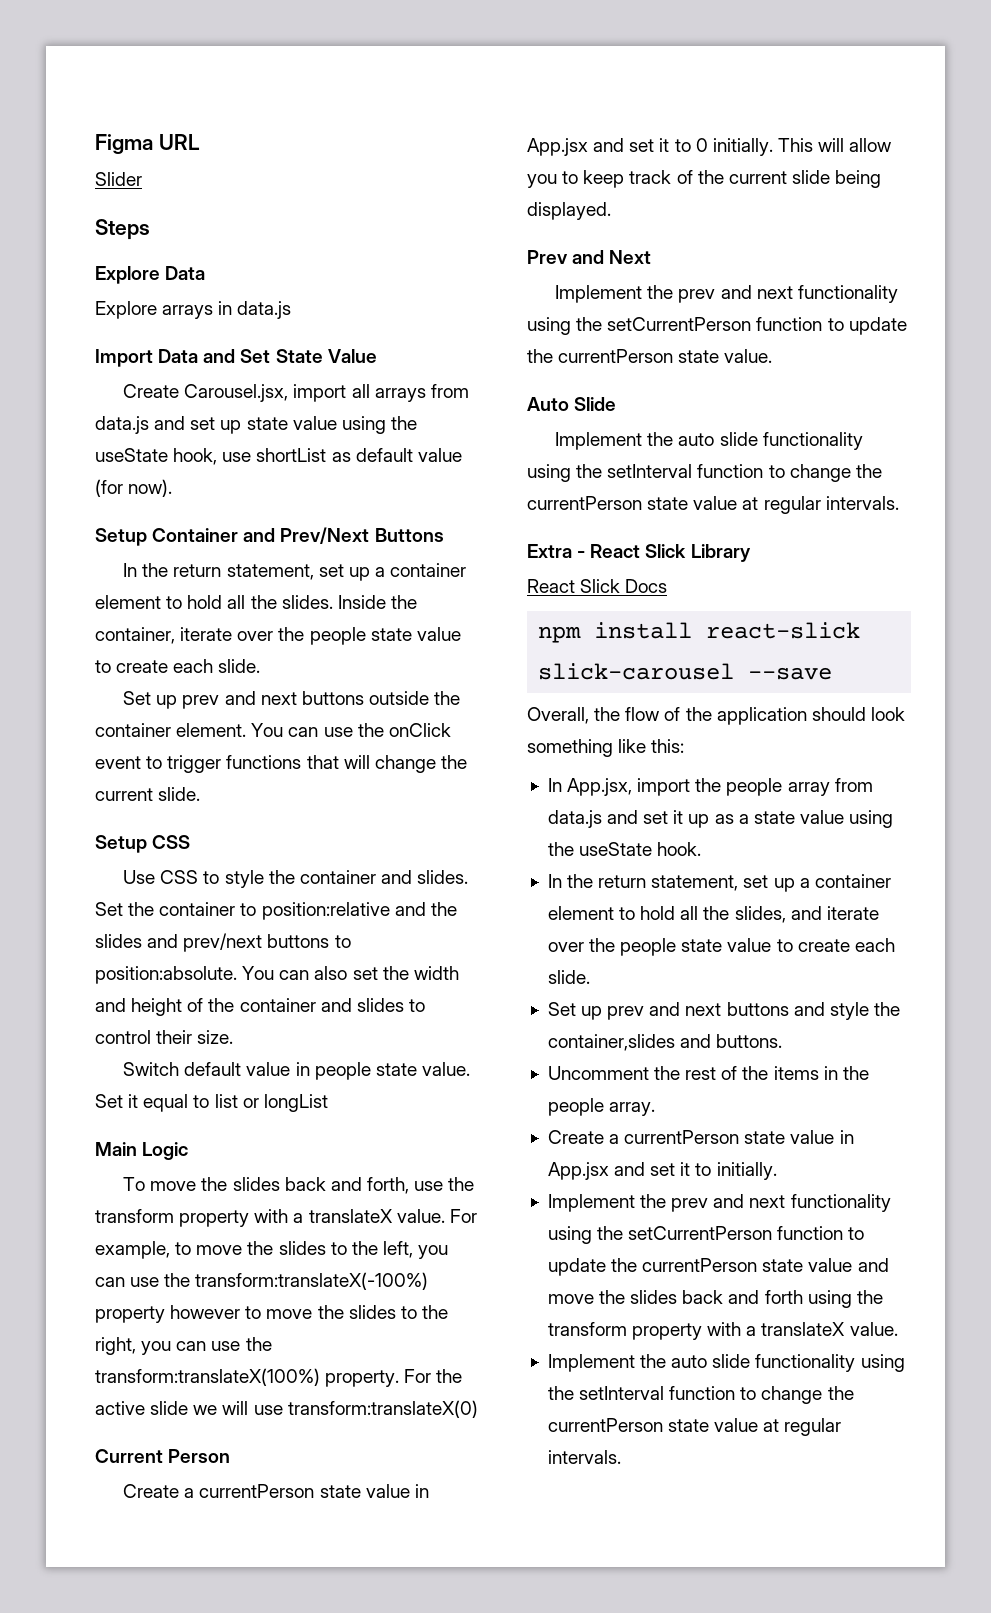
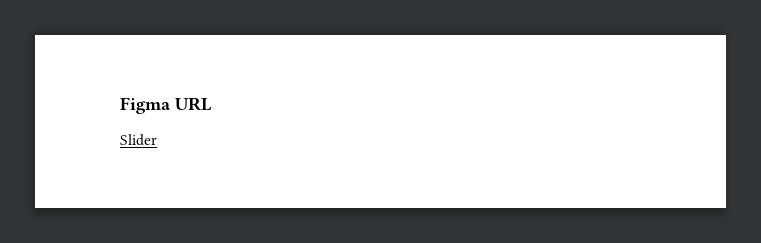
- Steps
- Explore Data
- Explore arrays in data.js
- Import Data and Set State Value
- Create Carousel.jsx, import all arrays from data.js and set up state value using the useState hook, use shortList as default value (for now).
- Setup Container and Prev/Next Buttons
- In the return statement, set up a container element to hold all the slides. Inside the container, iterate over the people state value to create each slide.
- Set up prev and next buttons outside the container element. You can use the onClick event to trigger functions that will change the current slide.
- Setup CSS
- Use CSS to style the container and slides. Set the container to position:relative and the slides and prev/next buttons to position:absolute. You can also set the width and height of the container and slides to control their size.
- Switch default value in people state value. Set it equal to list or longList
- Main Logic
- To move the slides back and forth, use the transform property with a translateX value. For example, to move the slides to the left, you can use the transform:translateX(-100%) property however to move the slides to the right, you can use the transform:translateX(100%) property. For the active slide we will use transform:translateX(0)
- Current Person
- Create a currentPerson state value in App.jsx and set it to 0 initially. This will allow you to keep track of the current slide being displayed.
- Prev and Next
- Implement the prev and next functionality using the setCurrentPerson function to update the currentPerson state value.
- Auto Slide
- Implement the auto slide functionality using the setInterval function to change the currentPerson state value at regular intervals.
- Extra - React Slick Library
- React Slick Docs
- npm install react-slick slick-carousel --save
- Overall, the flow of the application should look something like this:
- In App.jsx, import the people array from data.js and set it up as a state value using the useState hook.
- In the return statement, set up a container element to hold all the slides, and iterate over the people state value to create each slide.
- Set up prev and next buttons and style the container,slides and buttons.
- Uncomment the rest of the items in the people array.
- Create a currentPerson state value in App.jsx and set it to initially.
- Implement the prev and next functionality using the setCurrentPerson function to update the currentPerson state value and move the slides back and forth using the transform property with a translateX value.
- Implement the auto slide functionality using the setInterval function to change the currentPerson state value at regular intervals.

